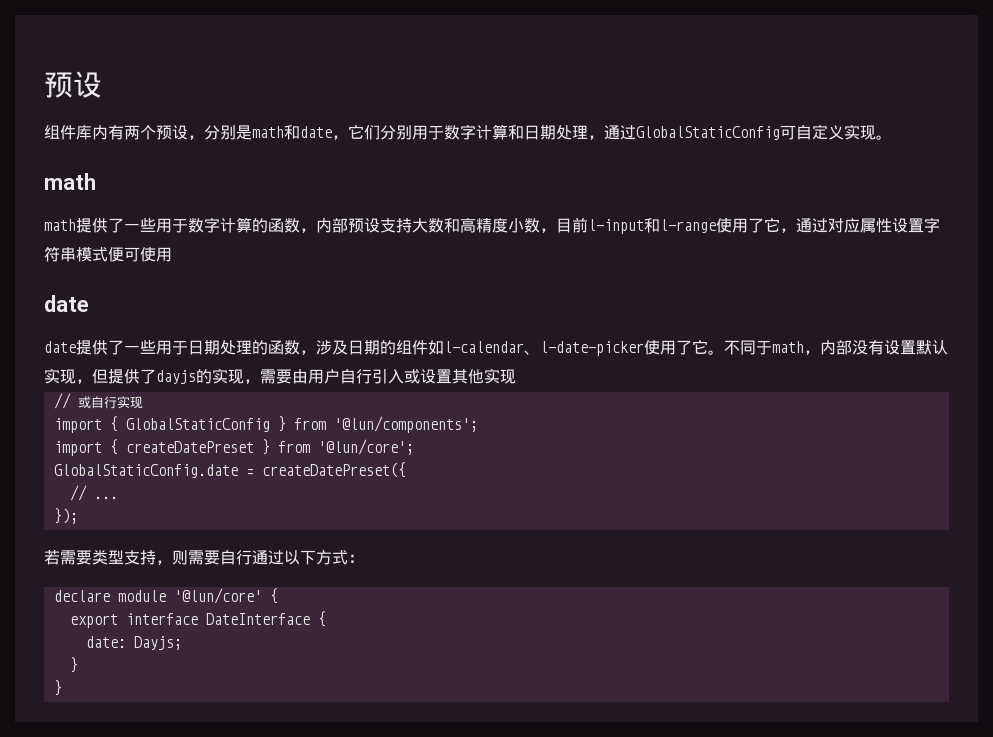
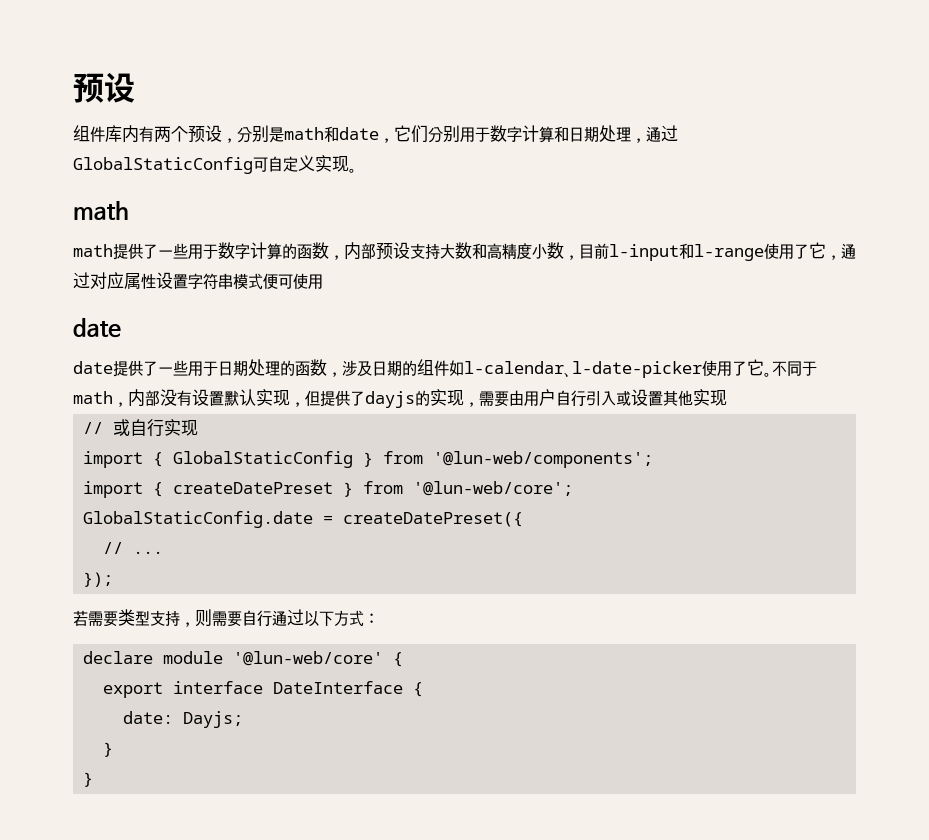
- import { GlobalStaticConfig } from '@lun/components';
+ import { GlobalStaticConfig } from '@lun-web/components';
- import { createDatePreset } from '@lun/core';
+ import { createDatePreset } from '@lun-web/core';
- declare module '@lun/core' {
+ declare module '@lun-web/core' {

